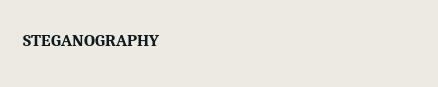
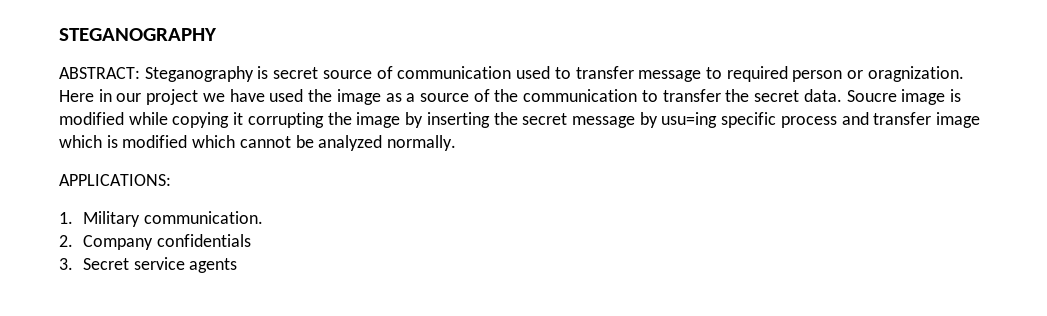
+ ABSTRACT: Steganography is secret source of communication used to transfer message to required person or oragnization. Here in our project we have used the image as a source of the communication to transfer the secret data. Soucre image is modified while copying it corrupting the image by inserting the secret message by usu=ing specific process and transfer image which is modified which cannot be analyzed normally.
+ APPLICATIONS:
+ 1. Military communication.
+ 2. Company confidentials
+ 3. Secret service agents

